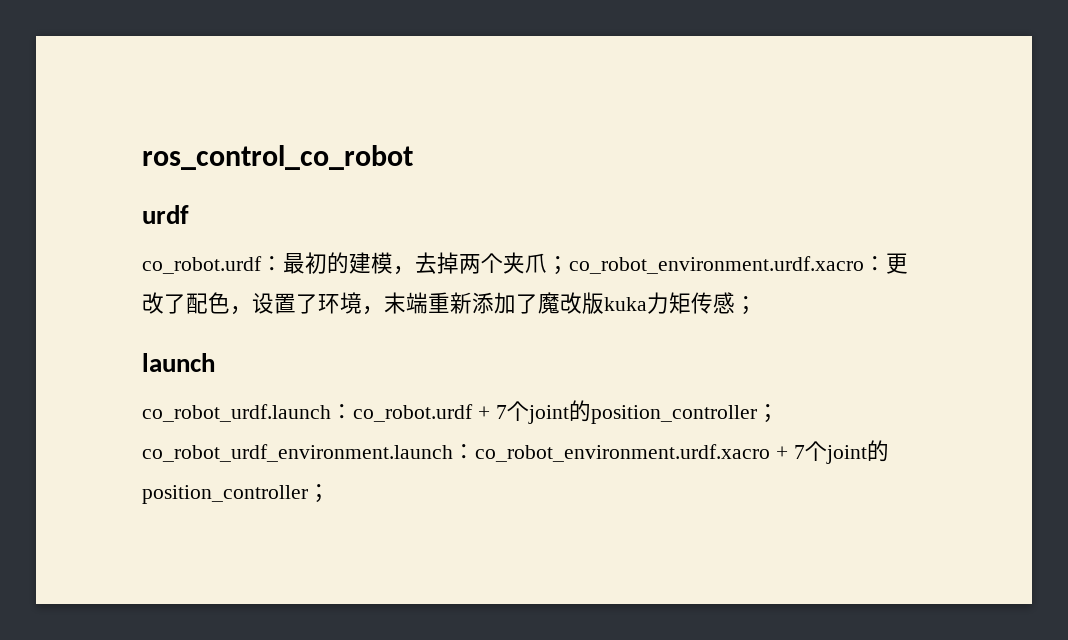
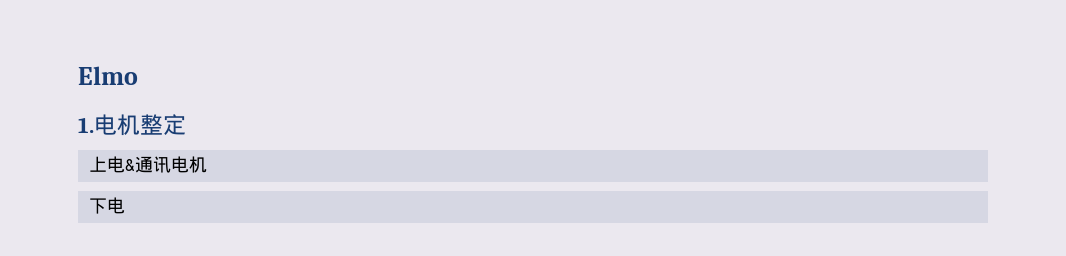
- ros_control_co_robot
- urdf
- co_robot.urdf：最初的建模，去掉两个夹爪；co_robot_environment.urdf.xacro：更改了配色，设置了环境，末端重新添加了魔改版kuka力矩传感；
- launch
- co_robot_urdf.launch：co_robot.urdf + 7个joint的position_controller；co_robot_urdf_environment.launch：co_robot_environment.urdf.xacro + 7个joint的position_controller；
+ Elmo
+ 1.电机整定
+ 上电&通讯电机
+ 下电

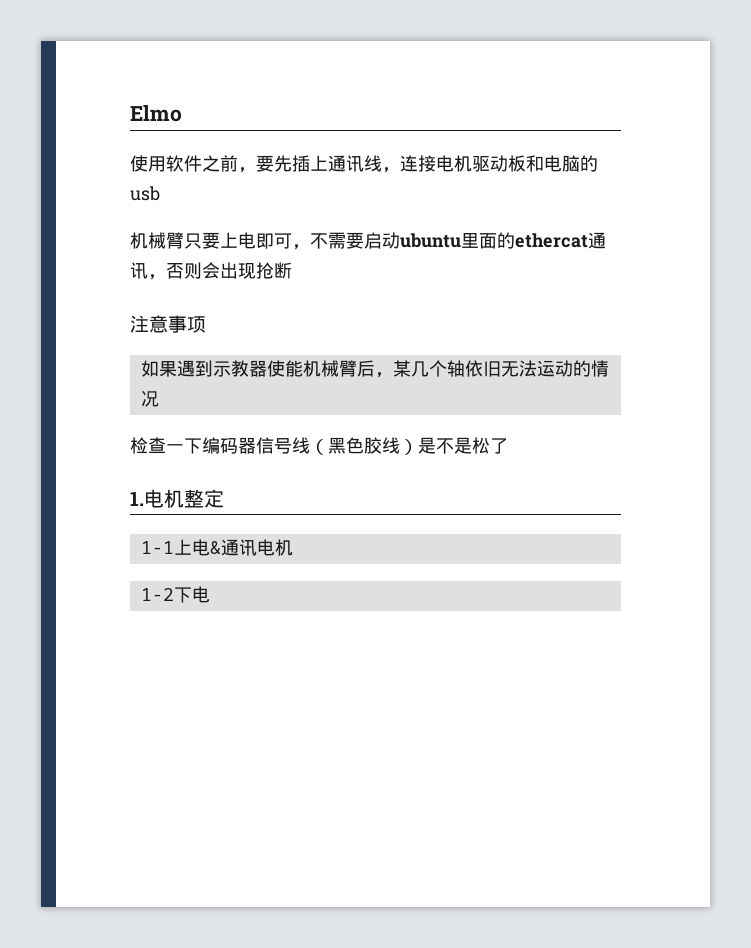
+ 使用软件之前，要先插上通讯线，连接电机驱动板和电脑的usb
+ 机械臂只要上电即可，不需要启动ubuntu里面的ethercat通讯，否则会出现抢断
+ 注意事项
+ 如果遇到示教器使能机械臂后，某几个轴依旧无法运动的情况
+ 检查一下编码器信号线（黑色胶线）是不是松了
- 上电&通讯电机
+ 1-1上电&通讯电机
- 下电
+ 1-2下电

